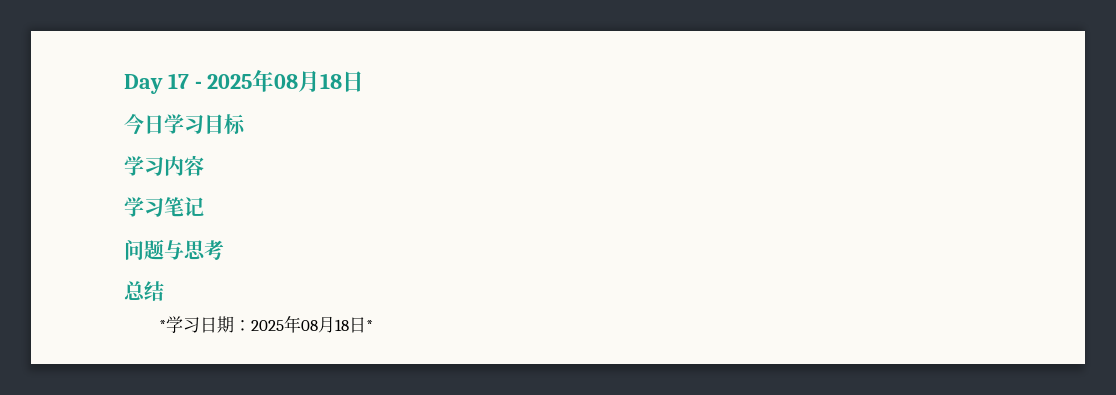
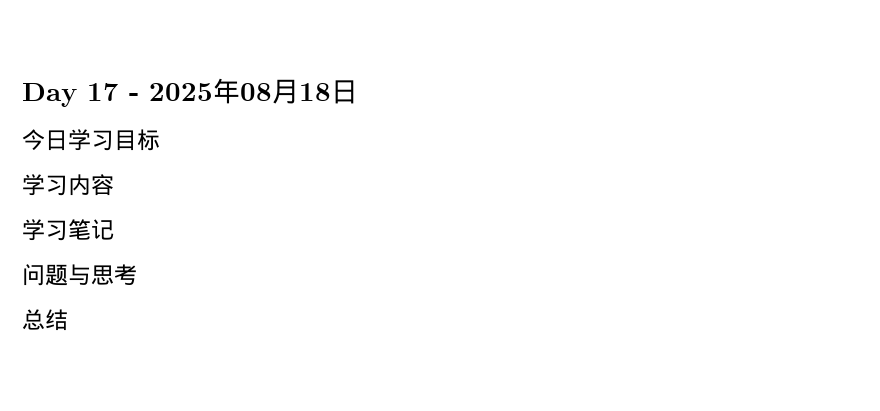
- *学习日期：2025年08月18日*

